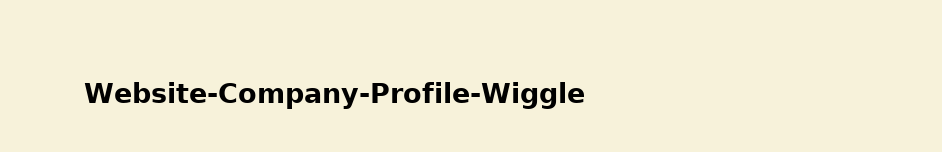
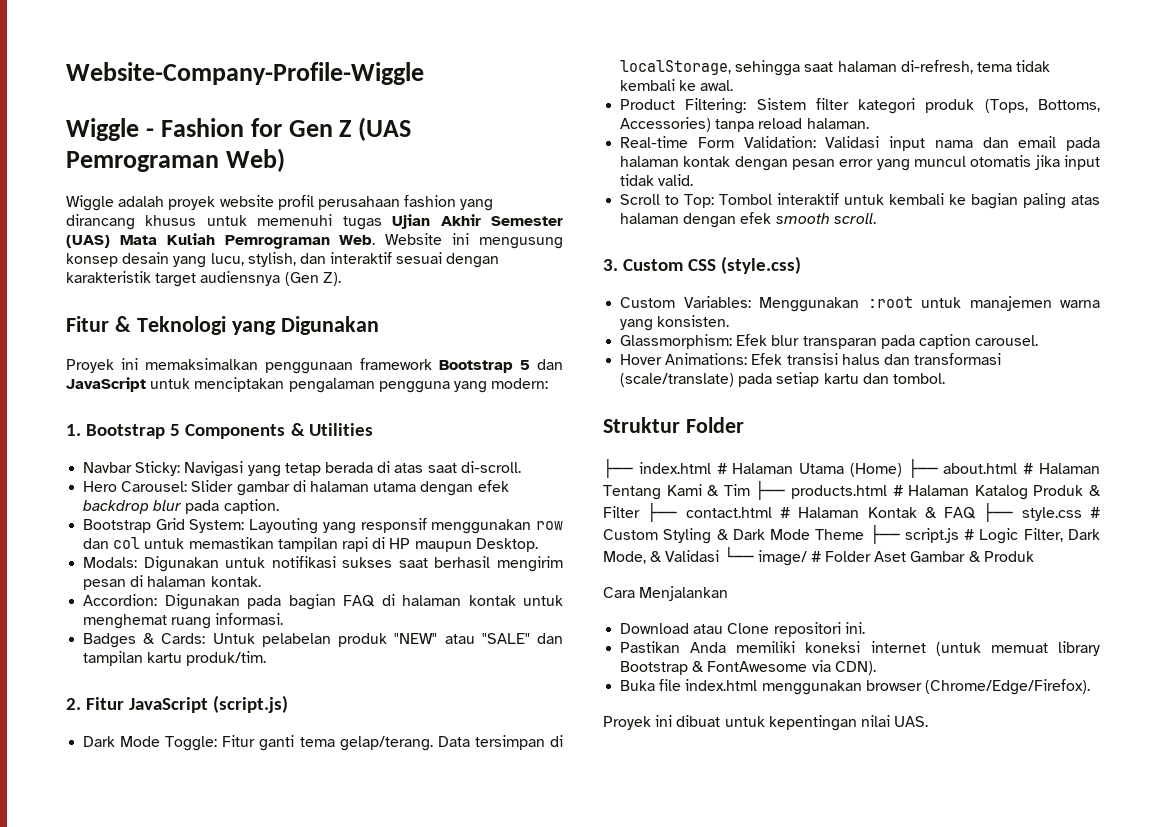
+ Wiggle - Fashion for Gen Z (UAS Pemrograman Web)
+ Wiggle adalah proyek website profil perusahaan fashion yang dirancang khusus untuk memenuhi tugas Ujian Akhir Semester (UAS) Mata Kuliah Pemrograman Web. Website ini mengusung konsep desain yang lucu, stylish, dan interaktif sesuai dengan karakteristik target audiensnya (Gen Z).
+ Fitur & Teknologi yang Digunakan
+ Proyek ini memaksimalkan penggunaan framework Bootstrap 5 dan JavaScript untuk menciptakan pengalaman pengguna yang modern:
+ 1. Bootstrap 5 Components & Utilities
+ Navbar Sticky: Navigasi yang tetap berada di atas saat di-scroll.
+ Hero Carousel: Slider gambar di halaman utama dengan efek backdrop blur pada caption.
+ Bootstrap Grid System: Layouting yang responsif menggunakan row dan col untuk memastikan tampilan rapi di HP maupun Desktop.
+ Modals: Digunakan untuk notifikasi sukses saat berhasil mengirim pesan di halaman kontak.
+ Accordion: Digunakan pada bagian FAQ di halaman kontak untuk menghemat ruang informasi.
+ Badges & Cards: Untuk pelabelan produk "NEW" atau "SALE" dan tampilan kartu produk/tim.
+ 2. Fitur JavaScript (script.js)
+ Dark Mode Toggle: Fitur ganti tema gelap/terang. Data tersimpan di localStorage, sehingga saat halaman di-refresh, tema tidak kembali ke awal.
+ Product Filtering: Sistem filter kategori produk (Tops, Bottoms, Accessories) tanpa reload halaman.
+ Real-time Form Validation: Validasi input nama dan email pada halaman kontak dengan pesan error yang muncul otomatis jika input tidak valid.
+ Scroll to Top: Tombol interaktif untuk kembali ke bagian paling atas halaman dengan efek smooth scroll.
+ 3. Custom CSS (style.css)
+ Custom Variables: Menggunakan :root untuk manajemen warna yang konsisten.
+ Glassmorphism: Efek blur transparan pada caption carousel.
+ Hover Animations: Efek transisi halus dan transformasi (scale/translate) pada setiap kartu dan tombol.
+ Struktur Folder
+ ├── index.html # Halaman Utama (Home) ├── about.html # Halaman Tentang Kami & Tim ├── products.html # Halaman Katalog Produk & Filter ├── contact.html # Halaman Kontak & FAQ ├── style.css # Custom Styling & Dark Mode Theme ├── script.js # Logic Filter, Dark Mode, & Validasi └── image/ # Folder Aset Gambar & Produk
+ Cara Menjalankan
+ Download atau Clone repositori ini.
+ Pastikan Anda memiliki koneksi internet (untuk memuat library Bootstrap & FontAwesome via CDN).
+ Buka file index.html menggunakan browser (Chrome/Edge/Firefox).
+ Proyek ini dibuat untuk kepentingan nilai UAS.

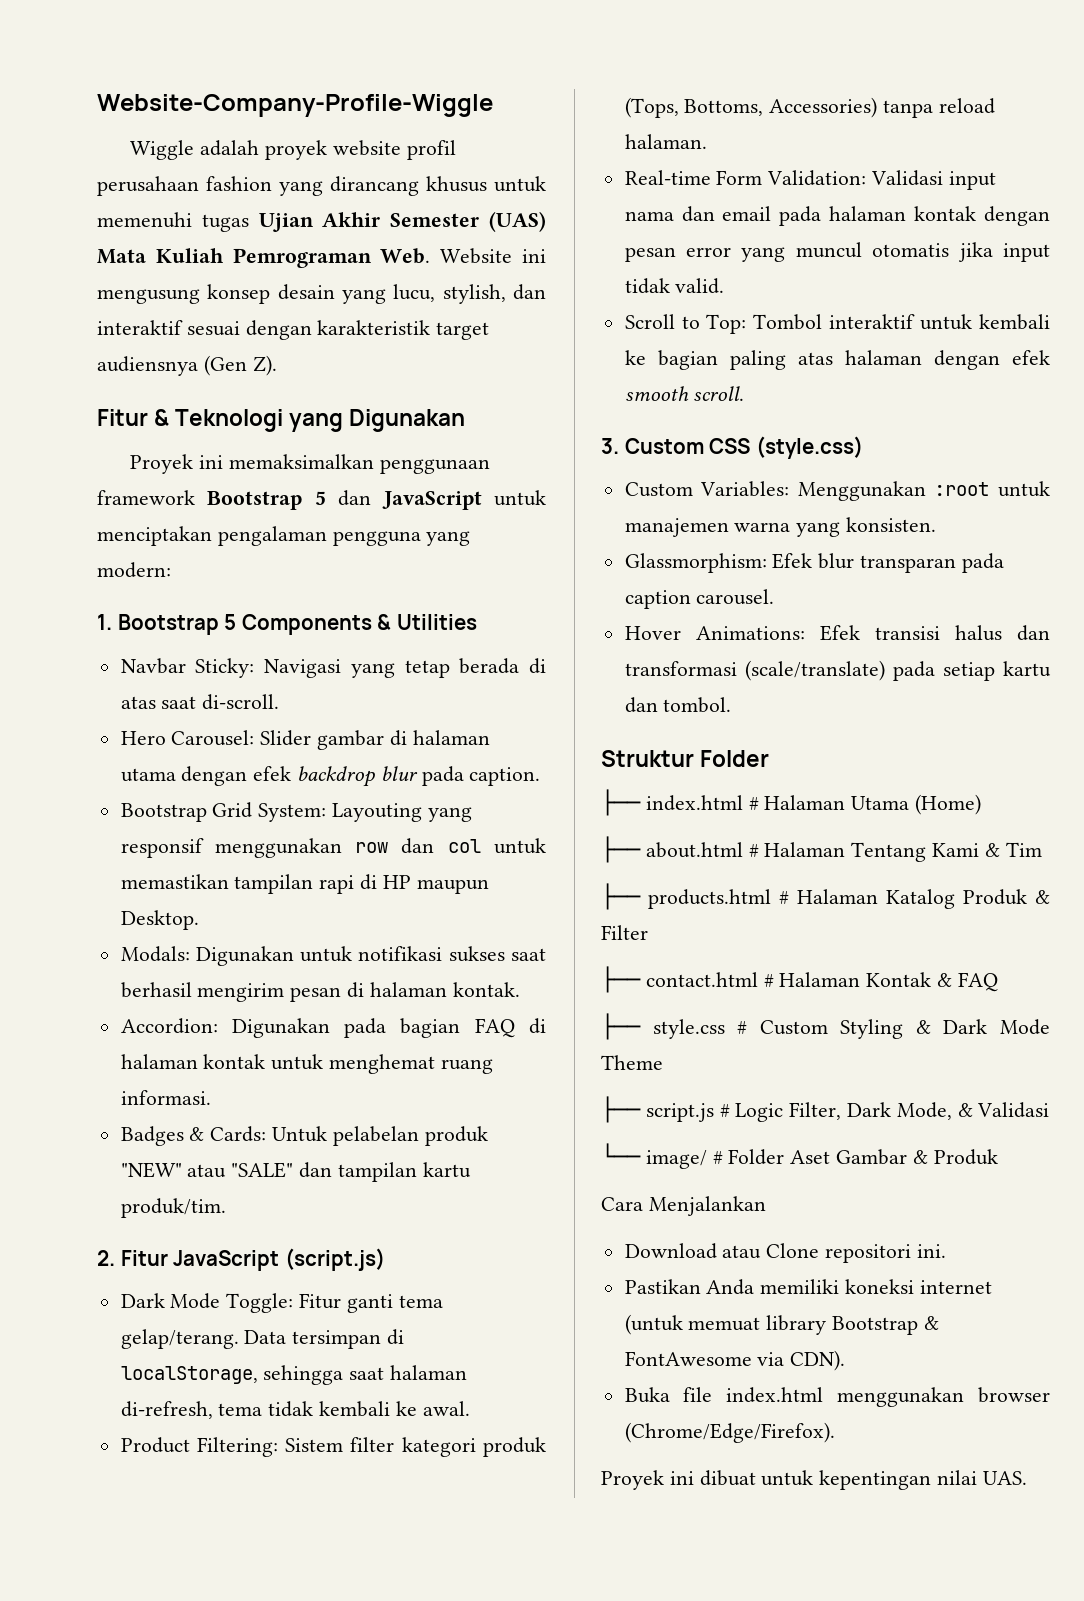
- Wiggle - Fashion for Gen Z (UAS Pemrograman Web)
- ├── index.html # Halaman Utama (Home) ├── about.html # Halaman Tentang Kami & Tim ├── products.html # Halaman Katalog Produk & Filter ├── contact.html # Halaman Kontak & FAQ ├── style.css # Custom Styling & Dark Mode Theme ├── script.js # Logic Filter, Dark Mode, & Validasi └── image/ # Folder Aset Gambar & Produk
+ ├── index.html # Halaman Utama (Home)
+ ├── about.html # Halaman Tentang Kami & Tim
+ ├── products.html # Halaman Katalog Produk & Filter
+ ├── contact.html # Halaman Kontak & FAQ
+ ├── style.css # Custom Styling & Dark Mode Theme
+ ├── script.js # Logic Filter, Dark Mode, & Validasi
+ └── image/ # Folder Aset Gambar & Produk

